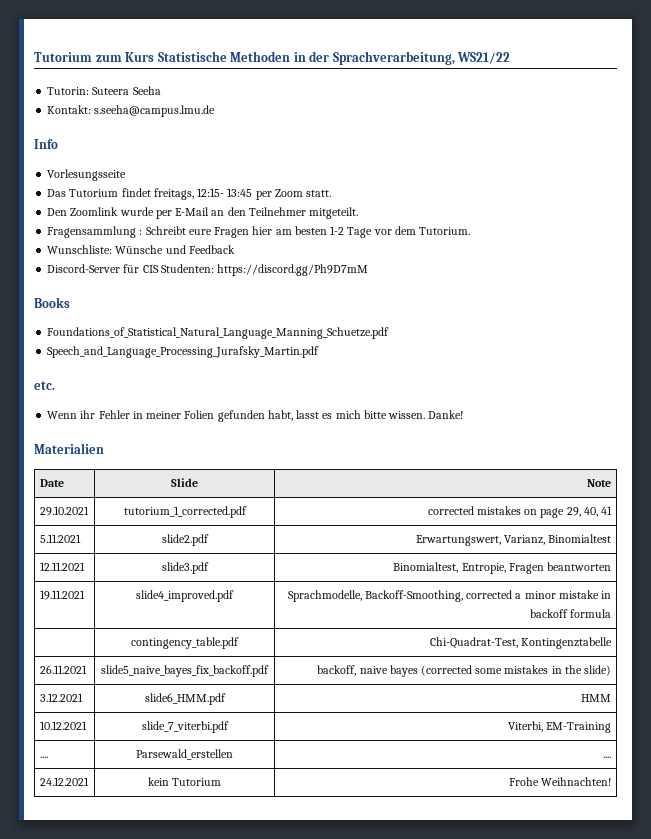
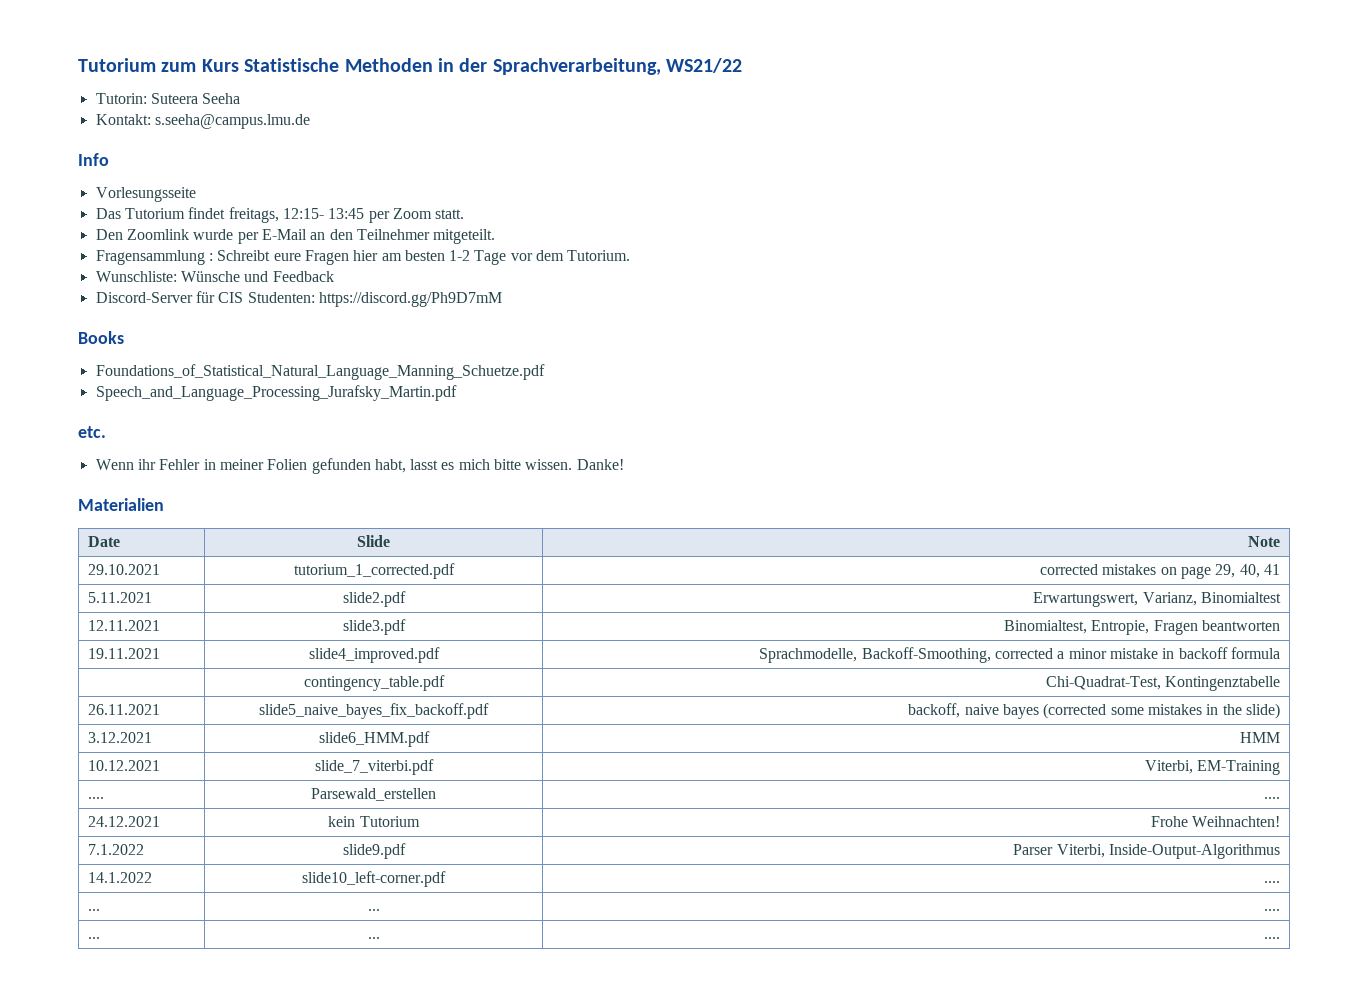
+ 7.1.2022 | slide9.pdf | Parser Viterbi, Inside-Output-Algorithmus
+ 14.1.2022 | slide10_left-corner.pdf | ....
+ ... | ... | ....
+ ... | ... | ....

